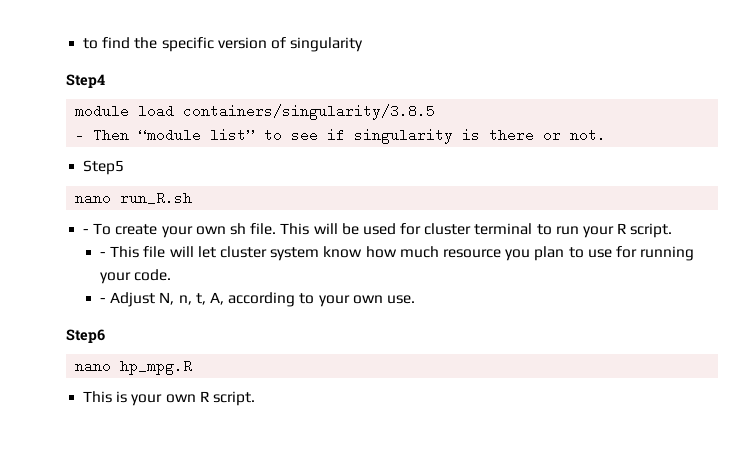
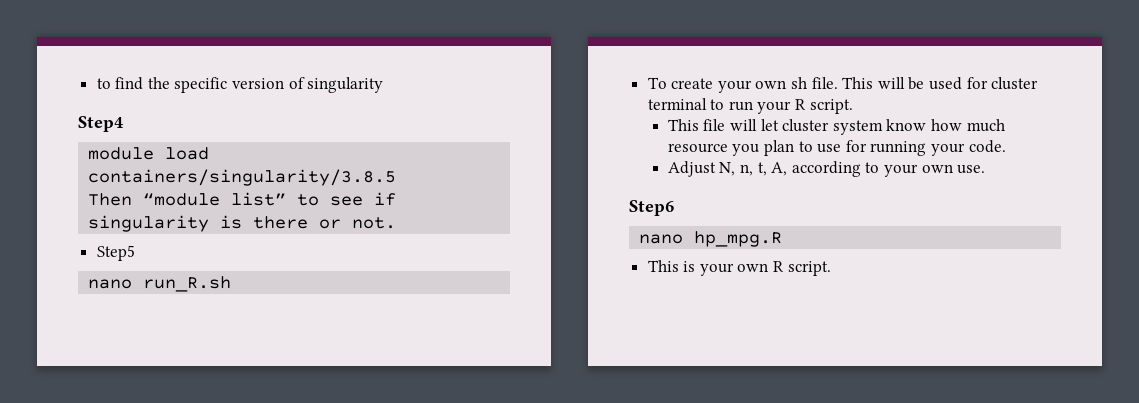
- - Then “module list” to see if singularity is there or not.
+ Then “module list” to see if singularity is there or not.
- - To create your own sh file.
+ To create your own sh file.
- - This file will let cluster system know how much resource you plan to use for running your code.
+ This file will let cluster system know how much resource you plan to use for running your code.
- - Adjust N, n, t, A, according to your own use.
+ Adjust N, n, t, A, according to your own use.

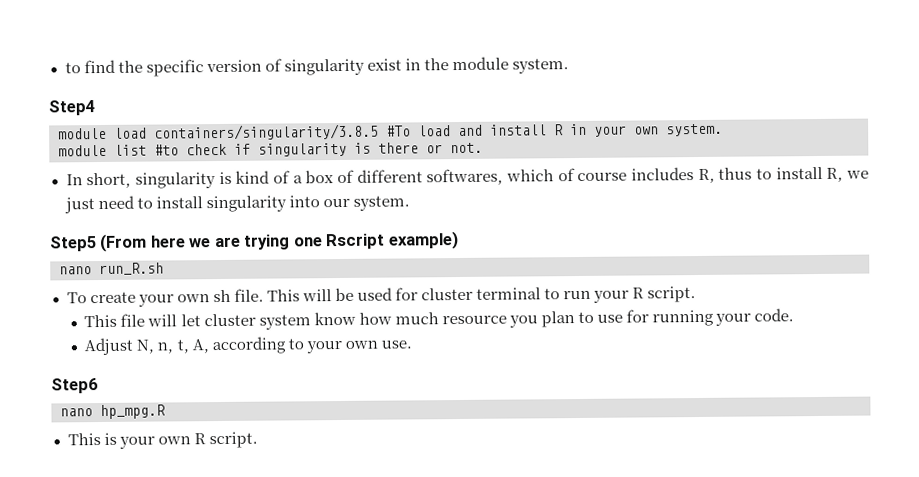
- to find the specific version of singularity
+ to find the specific version of singularity exist in the module system.
- module load containers/singularity/3.8.5
- Then “module list” to see if singularity is there or not.
+ module load containers/singularity/3.8.5 #To load and install R in your own system.
+ module list #to check if singularity is there or not.
- Step5
+ In short, singularity is kind of a box of different softwares, which of course includes R, thus to install R, we just need to install singularity into our system.
+ Step5 (From here we are trying one Rscript example)

